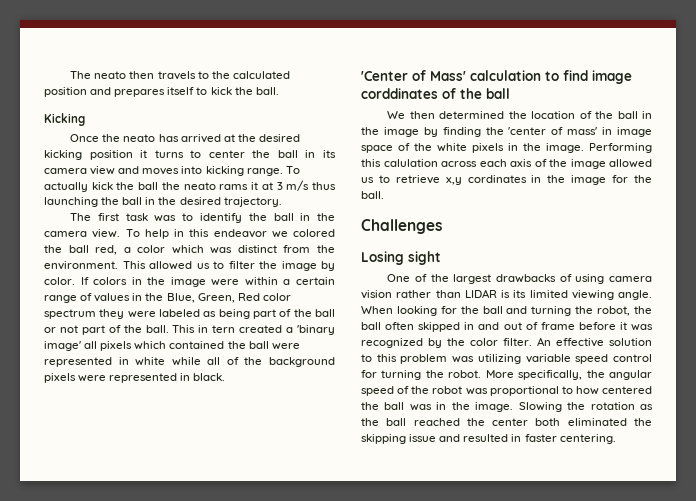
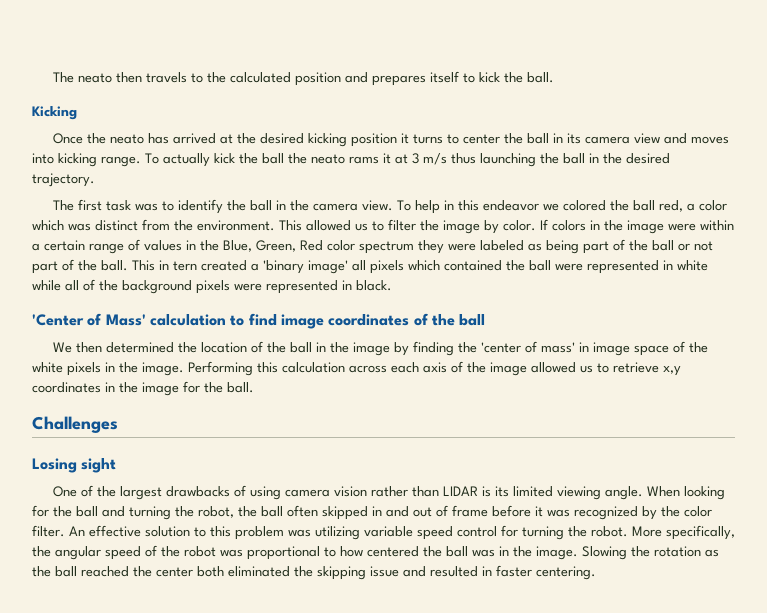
- 'Center of Mass' calculation to find image corddinates of the ball
+ 'Center of Mass' calculation to find image coordinates of the ball
- Performing this calulation across each axis of the image allowed us to retrieve x,y cordinates in the image for the ball.
+ Performing this calculation across each axis of the image allowed us to retrieve x,y coordinates in the image for the ball.

